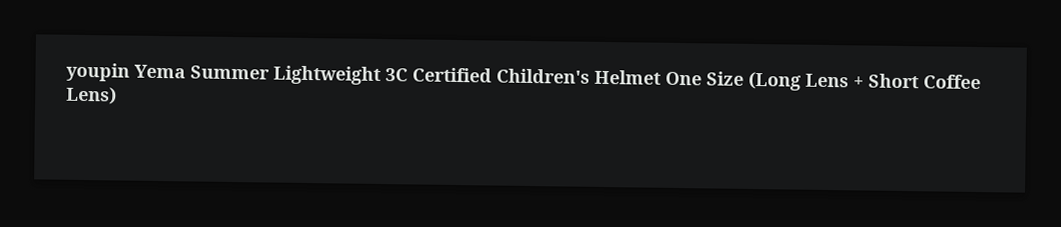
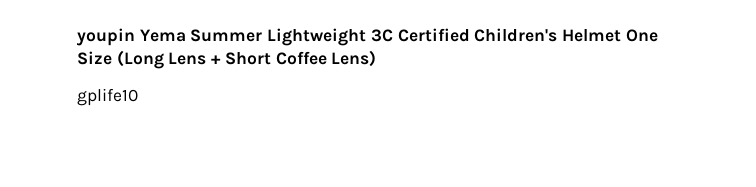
+ gplife10

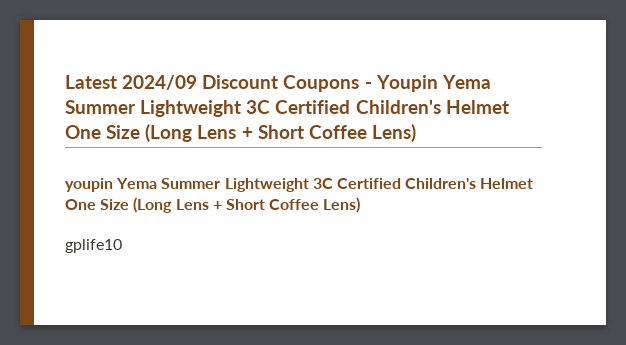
+ Latest 2024/09 Discount Coupons - Youpin Yema Summer Lightweight 3C Certified Children's Helmet One Size (Long Lens + Short Coffee Lens)

